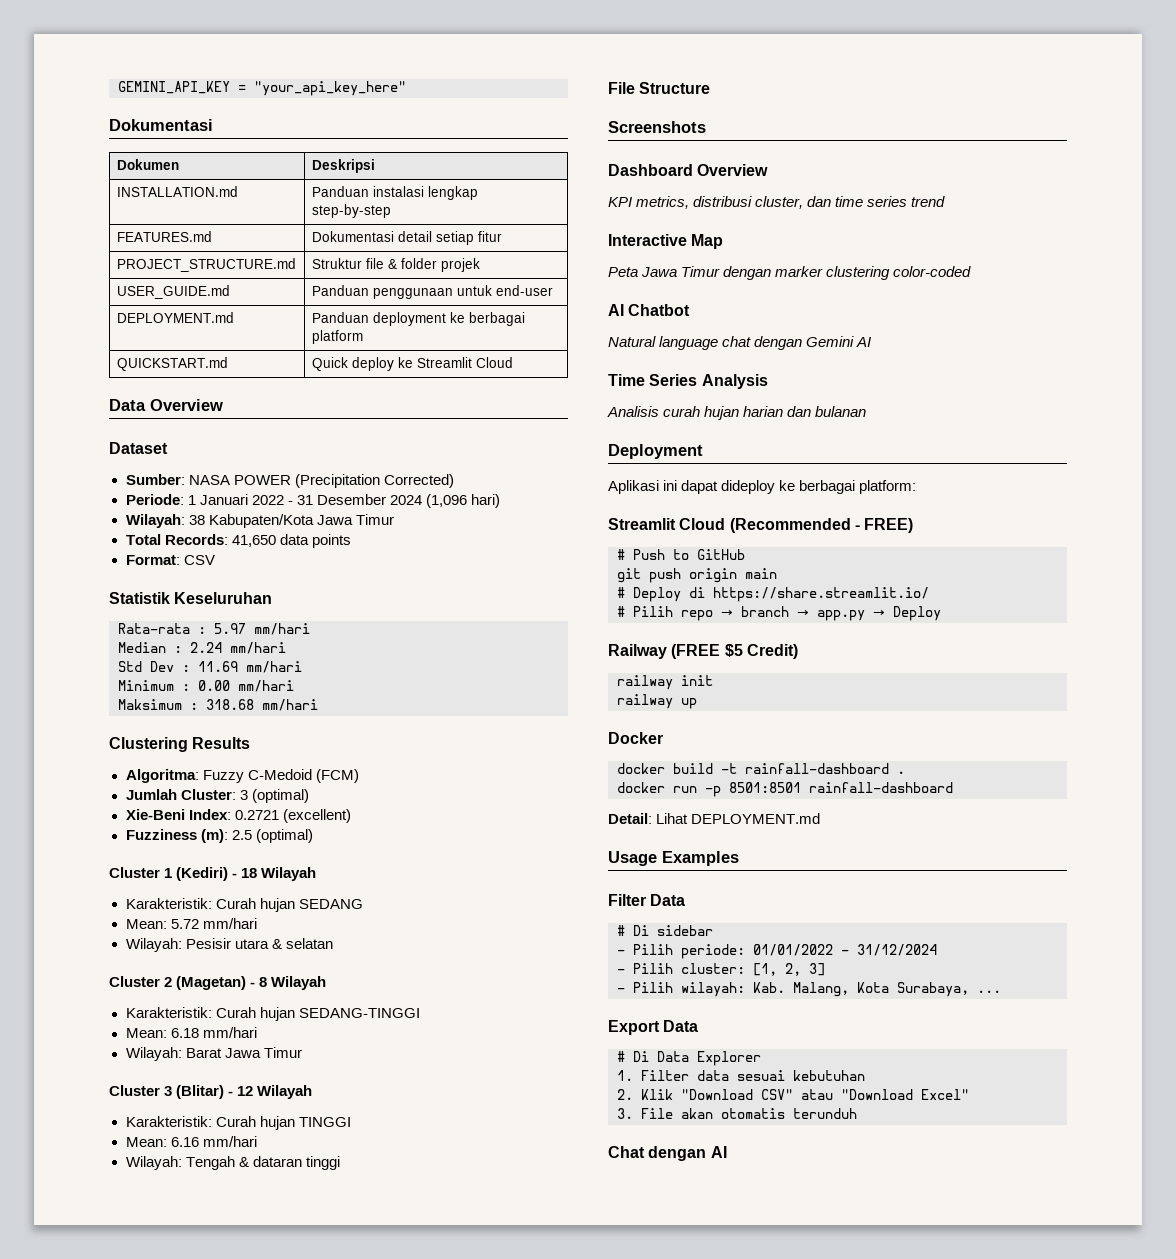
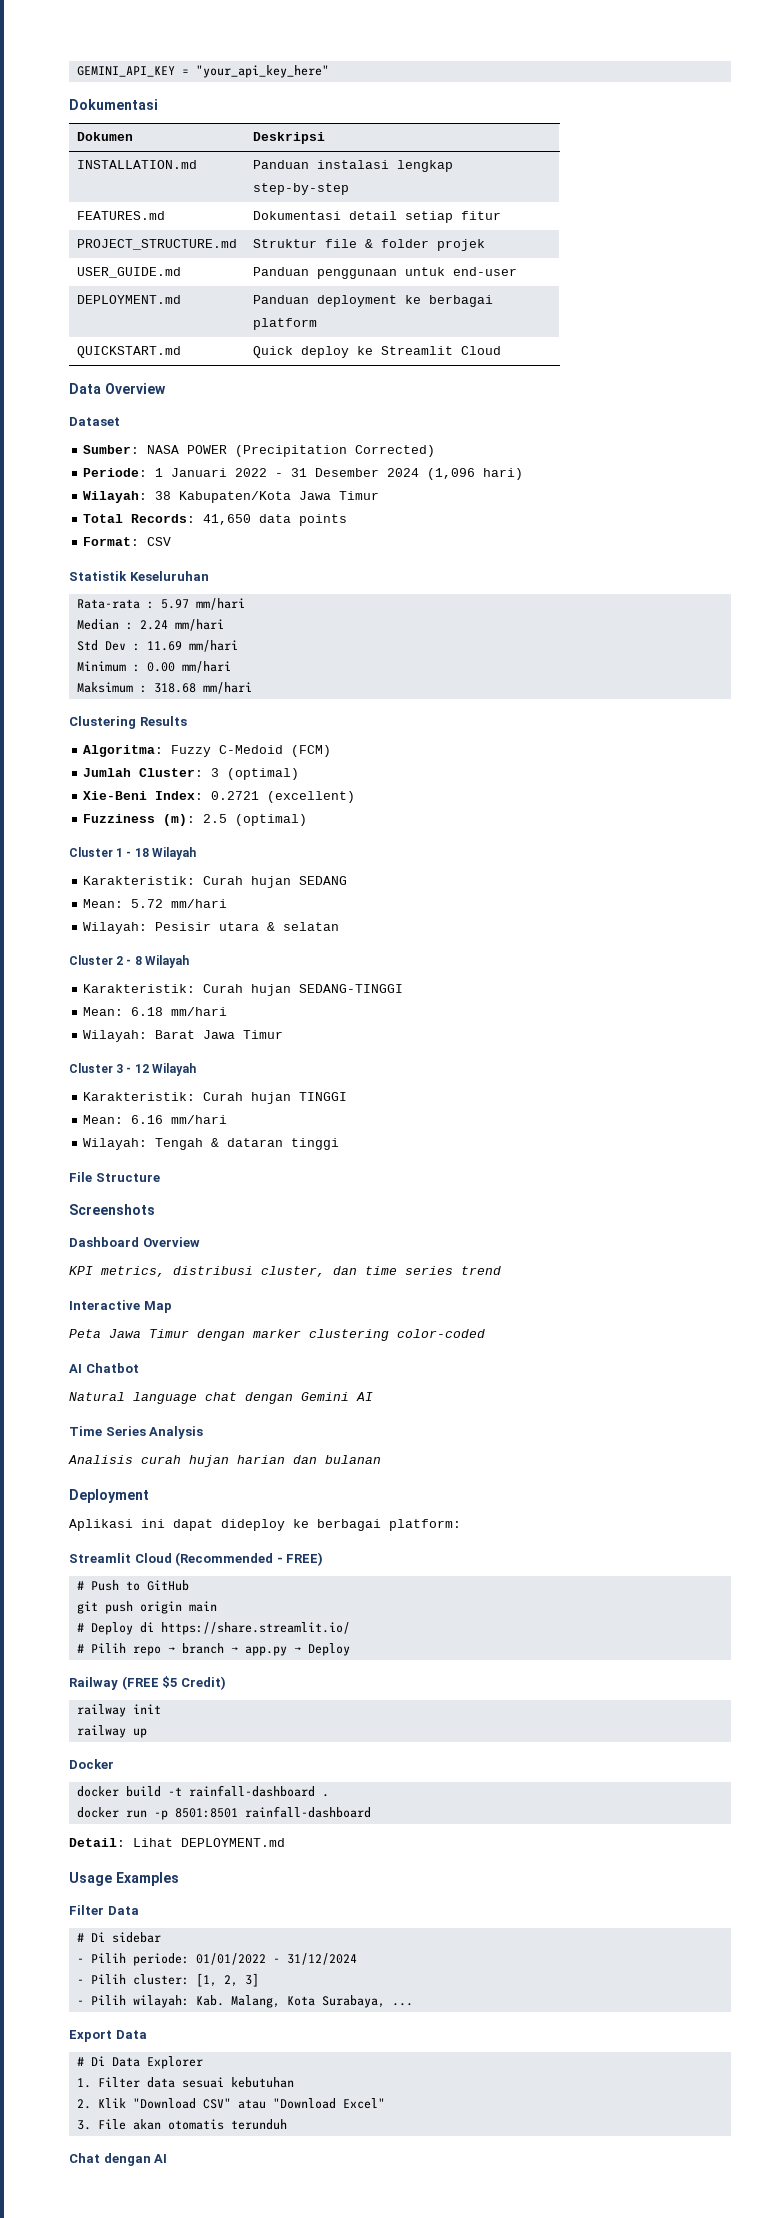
- Cluster 1 (Kediri) - 18 Wilayah
+ Cluster 1 - 18 Wilayah
- Cluster 2 (Magetan) - 8 Wilayah
+ Cluster 2 - 8 Wilayah
- Cluster 3 (Blitar) - 12 Wilayah
+ Cluster 3 - 12 Wilayah

